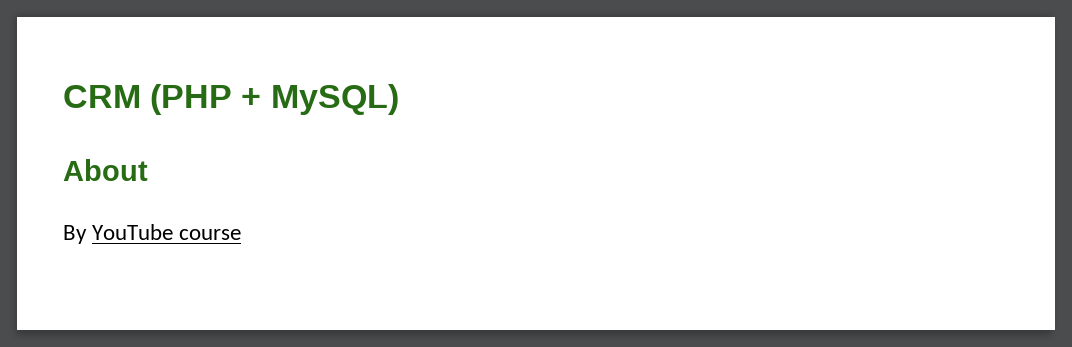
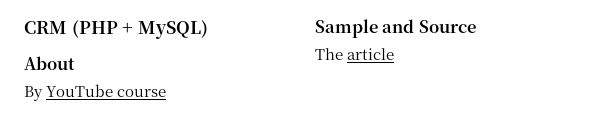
+ Sample and Source
+ The article

